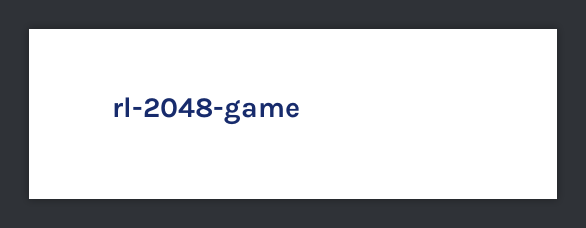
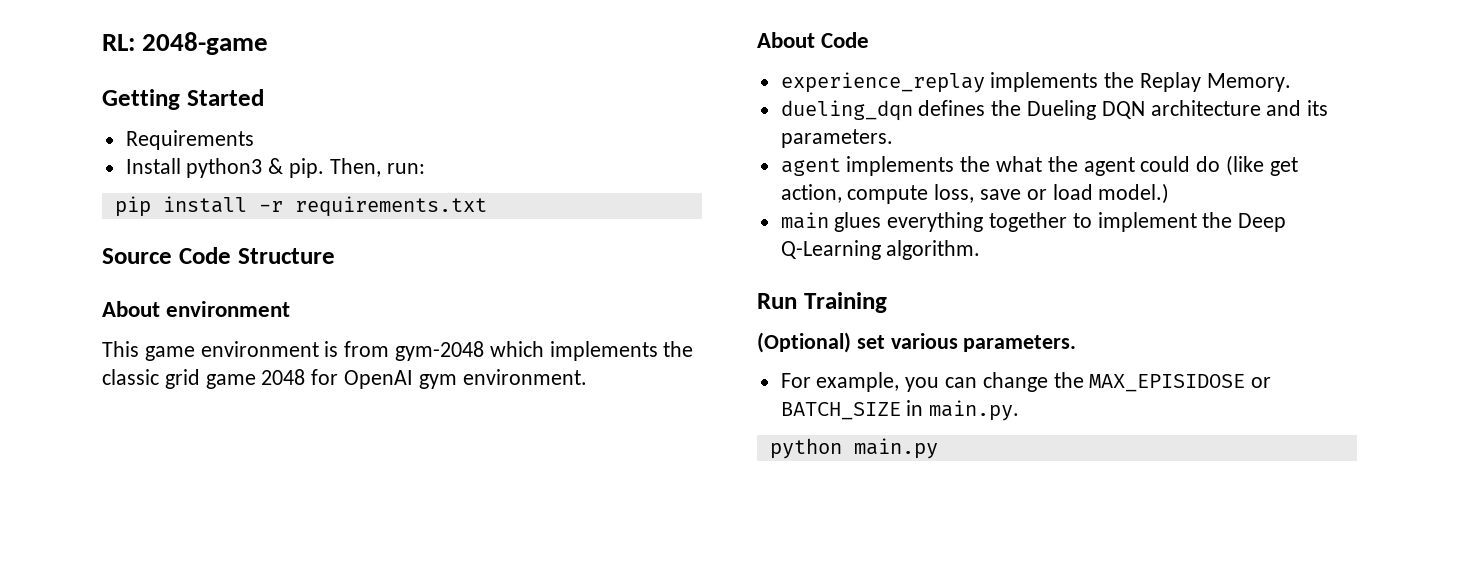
- rl-2048-game
+ RL: 2048-game
+ Getting Started
+ Requirements
+ Install python3 & pip. Then, run:
+ pip install -r requirements.txt
+ Source Code Structure
+ About environment
+ This game environment is from gym-2048 which implements the classic grid game 2048 for OpenAI gym environment.
+ About Code
+ experience_replay implements the Replay Memory.
+ dueling_dqn defines the Dueling DQN architecture and its parameters.
+ agent implements the what the agent could do (like get action, compute loss, save or load model.)
+ main glues everything together to implement the Deep Q-Learning algorithm.
+ Run Training
+ (Optional) set various parameters.
+ For example, you can change the MAX_EPISIDOSE or BATCH_SIZE in main.py.
+ python main.py

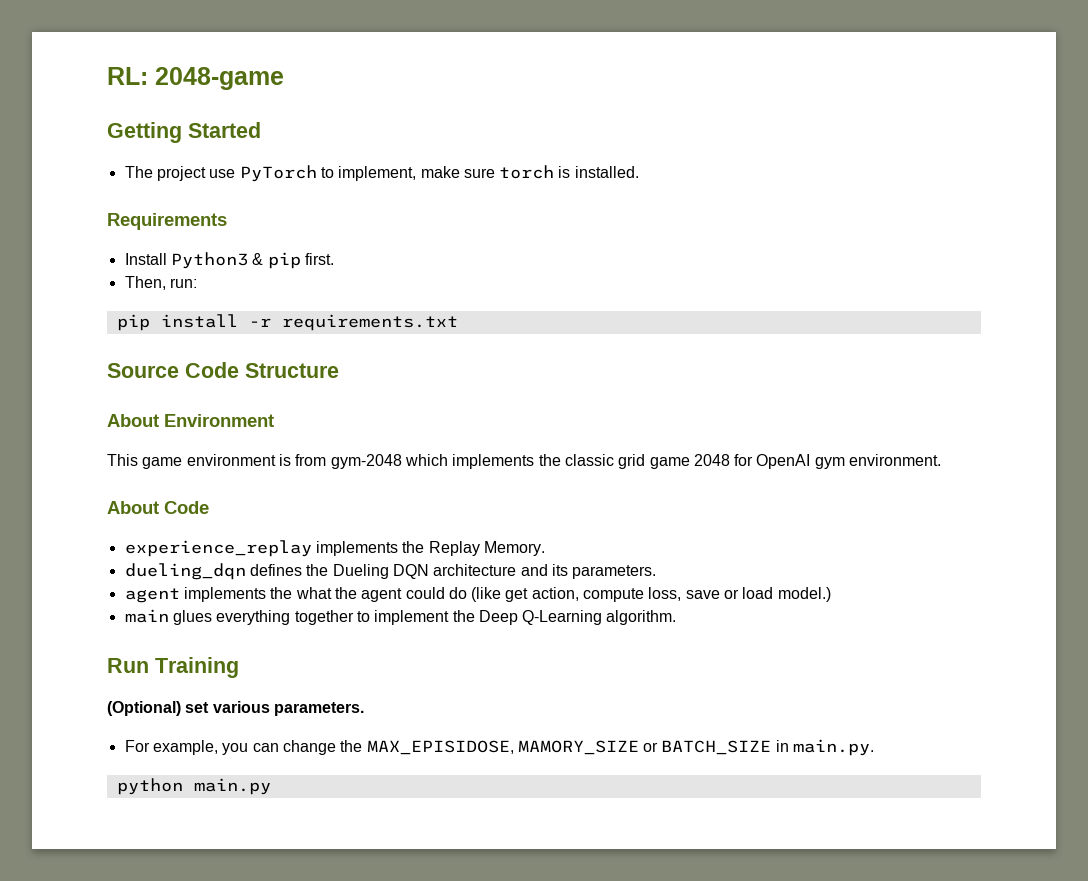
+ The project use PyTorch to implement, make sure torch is installed.
  Requirements
- Install python3 & pip. Then, run:
+ Install Python3 & pip first.
+ Then, run:
- About environment
+ About Environment
- For example, you can change the MAX_EPISIDOSE or BATCH_SIZE in main.py.
+ For example, you can change the MAX_EPISIDOSE, MAMORY_SIZE or BATCH_SIZE in main.py.

